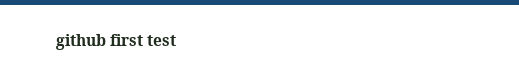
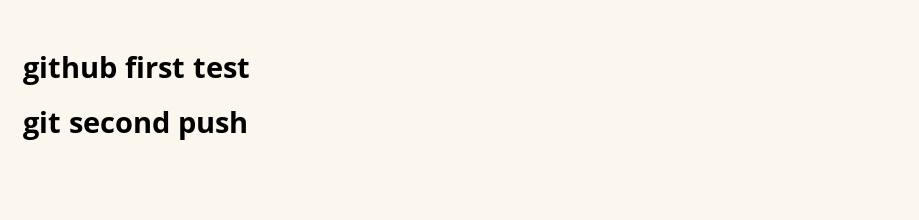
+ git second push

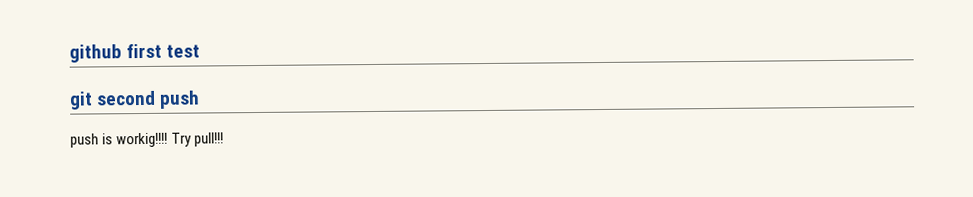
+ push is workig!!!! Try pull!!!

